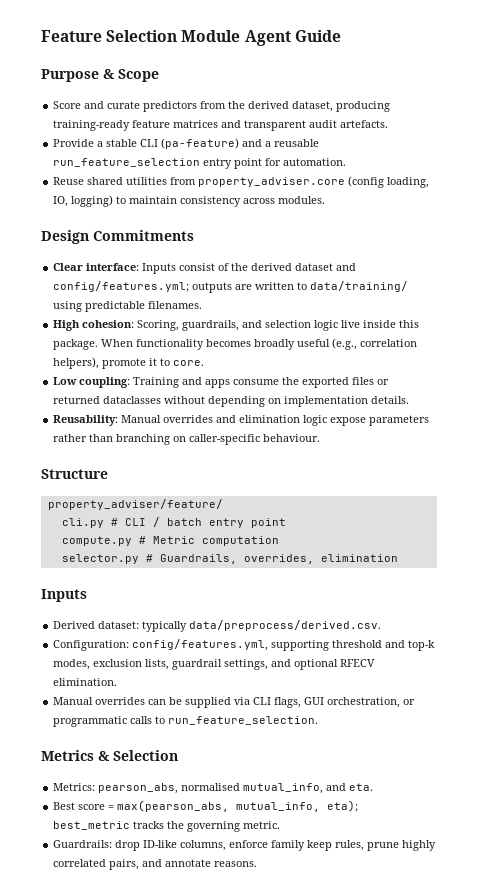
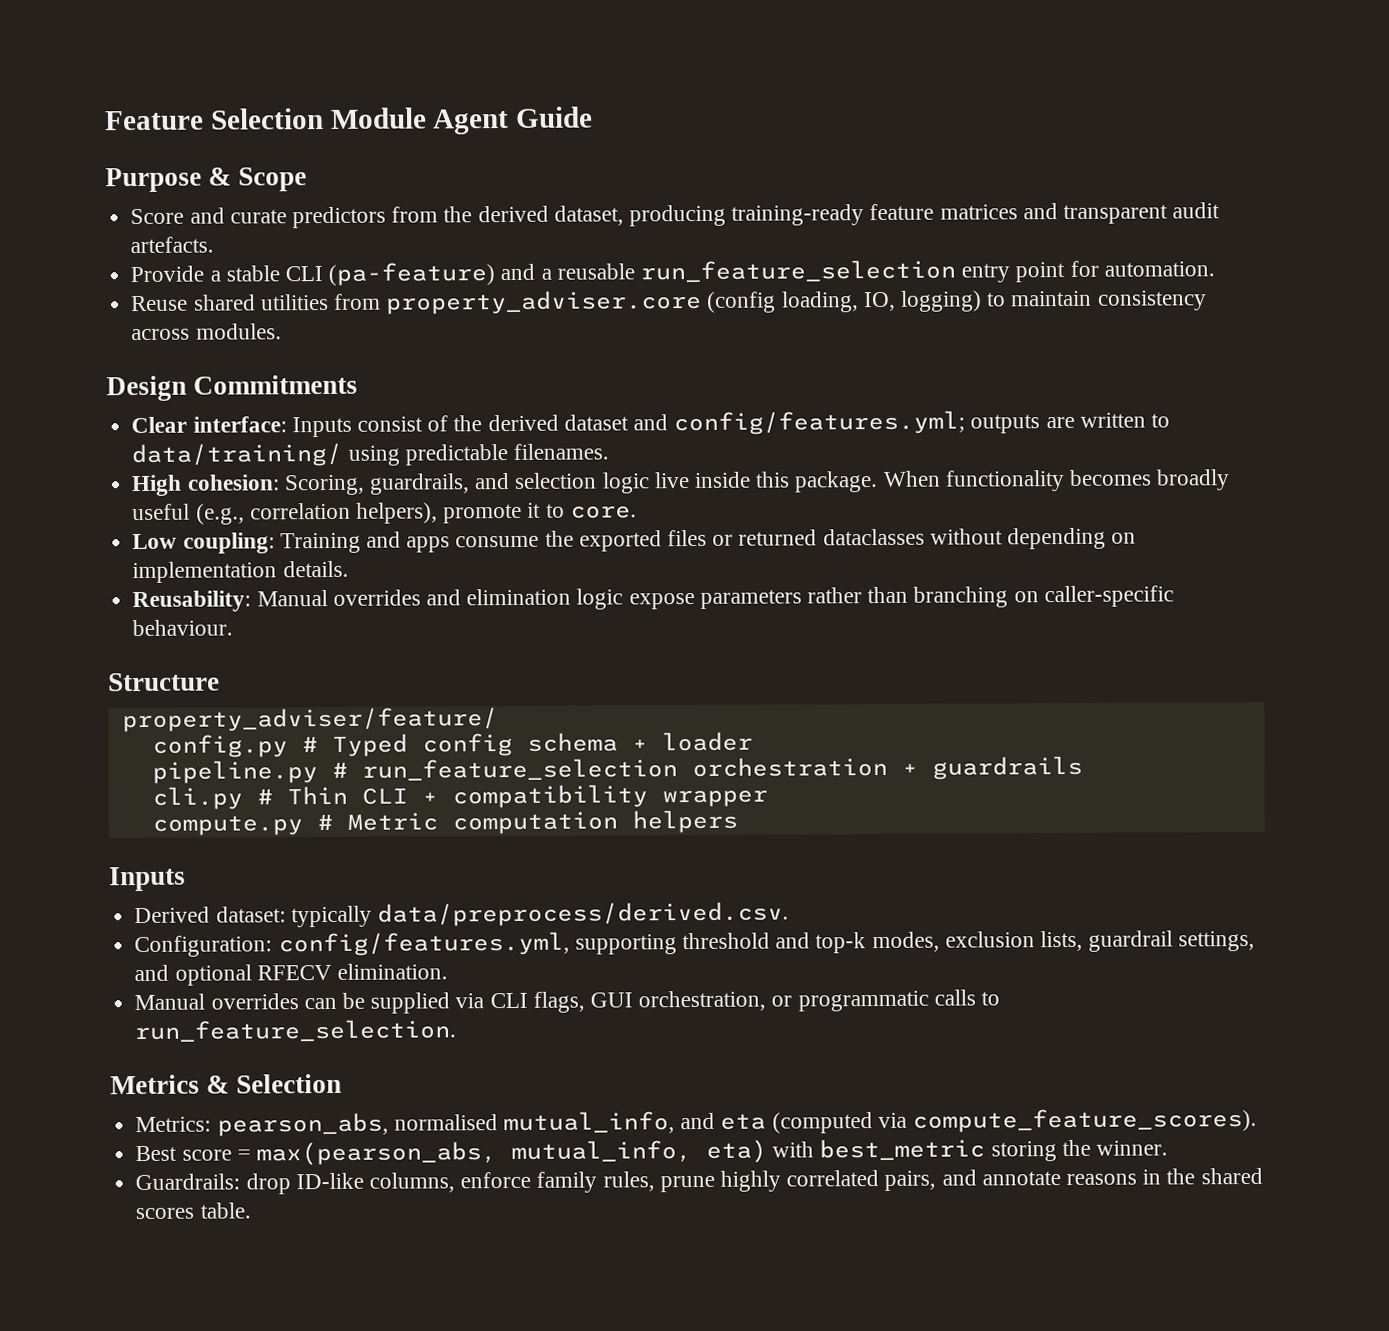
- cli.py # CLI / batch entry point
+ config.py # Typed config schema + loader
+ pipeline.py # run_feature_selection orchestration + guardrails
+ cli.py # Thin CLI + compatibility wrapper
- compute.py # Metric computation
- selector.py # Guardrails, overrides, elimination
+ compute.py # Metric computation helpers
- Metrics: pearson_abs, normalised mutual_info, and eta.
+ Metrics: pearson_abs, normalised mutual_info, and eta (computed via compute_feature_scores).
- Best score = max(pearson_abs, mutual_info, eta); best_metric tracks the governing metric.
+ Best score = max(pearson_abs, mutual_info, eta) with best_metric storing the winner.
- Guardrails: drop ID-like columns, enforce family keep rules, prune highly correlated pairs, and annotate reasons.
+ Guardrails: drop ID-like columns, enforce family rules, prune highly correlated pairs, and annotate reasons in the shared scores table.

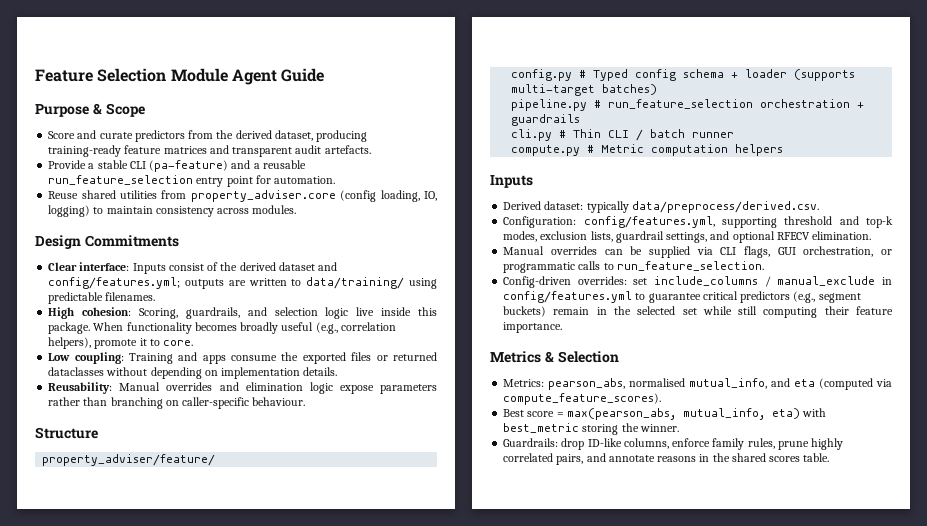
- config.py # Typed config schema + loader
+ config.py # Typed config schema + loader (supports multi-target batches)
- cli.py # Thin CLI + compatibility wrapper
+ cli.py # Thin CLI / batch runner
+ Config-driven overrides: set include_columns / manual_exclude in config/features.yml to guarantee critical predictors (e.g., segment buckets) remain in the selected set while still computing their feature importance.

